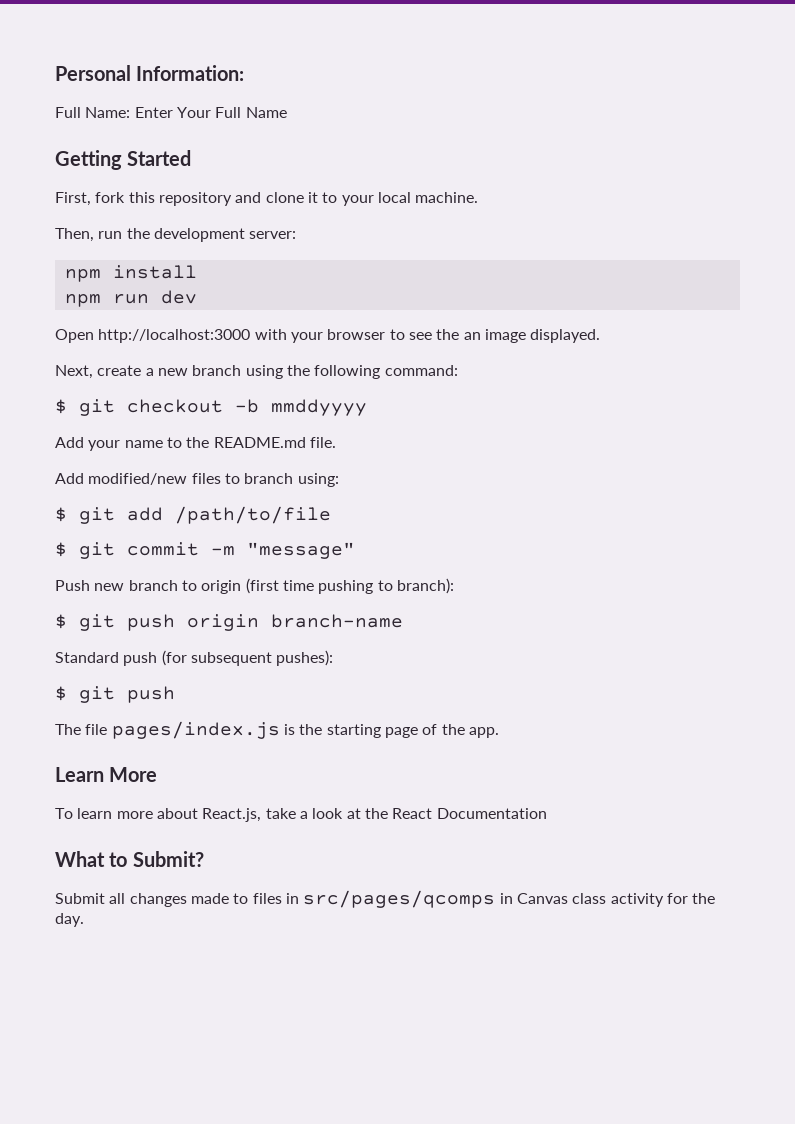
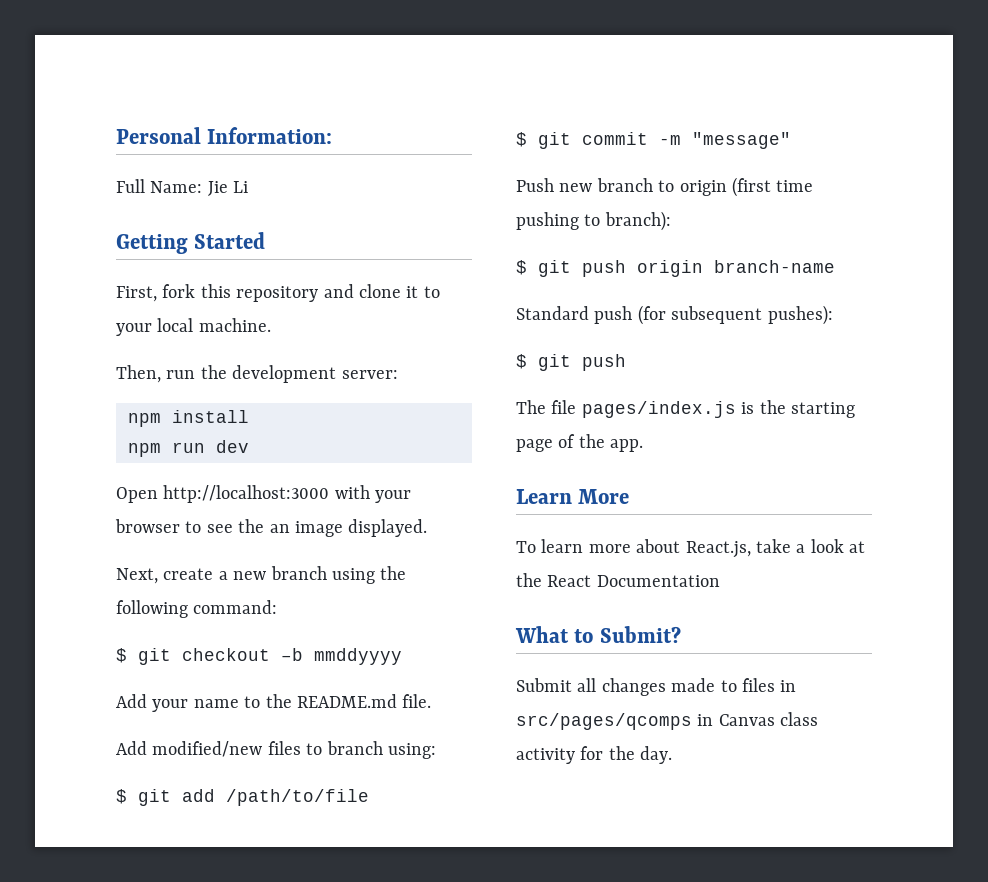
- Full Name: Enter Your Full Name
+ Full Name: Jie Li

